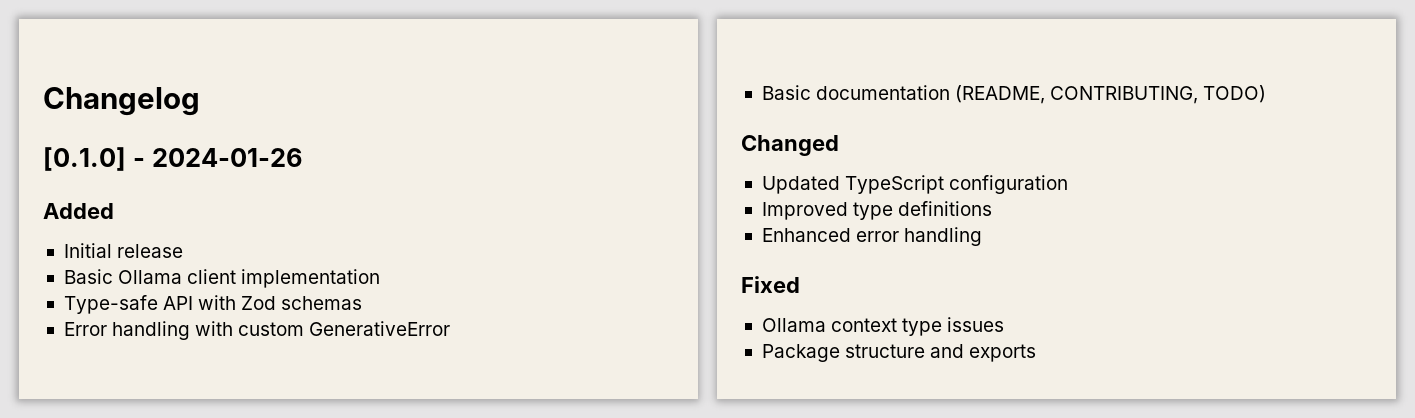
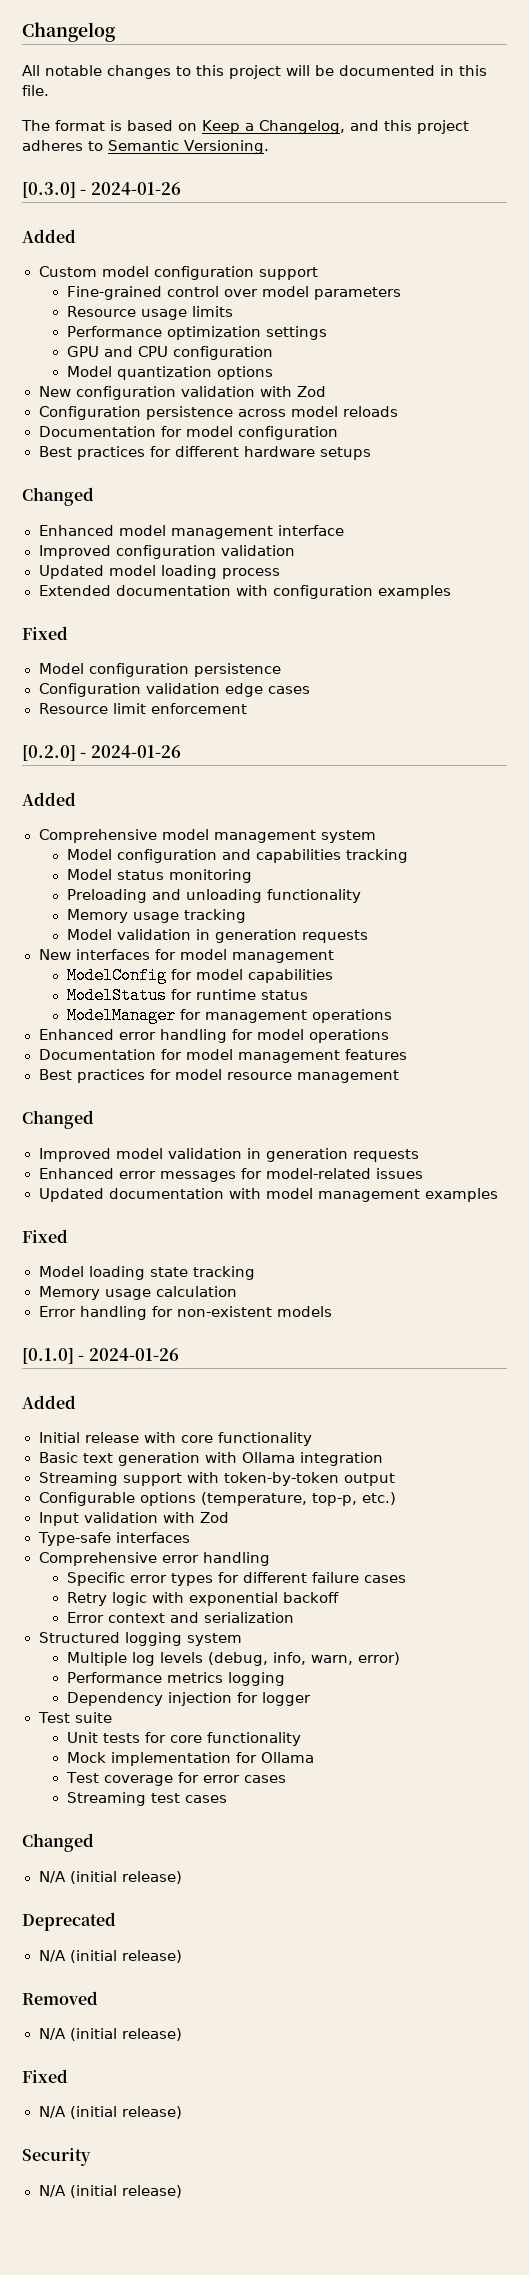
+ All notable changes to this project will be documented in this file.
+ The format is based on Keep a Changelog, and this project adheres to Semantic Versioning.
+ [0.3.0] - 2024-01-26
+ Added
+ Custom model configuration support
+ Fine-grained control over model parameters
+ Resource usage limits
+ Performance optimization settings
+ GPU and CPU configuration
+ Model quantization options
+ New configuration validation with Zod
+ Configuration persistence across model reloads
+ Documentation for model configuration
+ Best practices for different hardware setups
+ Changed
+ Enhanced model management interface
+ Improved configuration validation
+ Updated model loading process
+ Extended documentation with configuration examples
+ Fixed
+ Model configuration persistence
+ Configuration validation edge cases
+ Resource limit enforcement
+ [0.2.0] - 2024-01-26
+ Added
+ Comprehensive model management system
+ Model configuration and capabilities tracking
+ Model status monitoring
+ Preloading and unloading functionality
+ Memory usage tracking
+ Model validation in generation requests
+ New interfaces for model management
+ ModelConfig for model capabilities
+ ModelStatus for runtime status
+ ModelManager for management operations
+ Enhanced error handling for model operations
+ Documentation for model management features
+ Best practices for model resource management
+ Changed
+ Improved model validation in generation requests
+ Enhanced error messages for model-related issues
+ Updated documentation with model management examples
+ Fixed
+ Model loading state tracking
+ Memory usage calculation
+ Error handling for non-existent models
- Initial release
- Basic Ollama client implementation
- Type-safe API with Zod schemas
- Error handling with custom GenerativeError
- Basic documentation (README, CONTRIBUTING, TODO)
+ Initial release with core functionality
+ Basic text generation with Ollama integration
+ Streaming support with token-by-token output
+ Configurable options (temperature, top-p, etc.)
+ Input validation with Zod
+ Type-safe interfaces
+ Comprehensive error handling
+ Specific error types for different failure cases
+ Retry logic with exponential backoff
+ Error context and serialization
+ Structured logging system
+ Multiple log levels (debug, info, warn, error)
+ Performance metrics logging
+ Dependency injection for logger
+ Test suite
+ Unit tests for core functionality
+ Mock implementation for Ollama
+ Test coverage for error cases
+ Streaming test cases
  Changed
- Updated TypeScript configuration
- Improved type definitions
- Enhanced error handling
+ N/A (initial release)
+ Deprecated
+ N/A (initial release)
+ Removed
+ N/A (initial release)
  Fixed
- Ollama context type issues
- Package structure and exports
+ N/A (initial release)
+ Security
+ N/A (initial release)

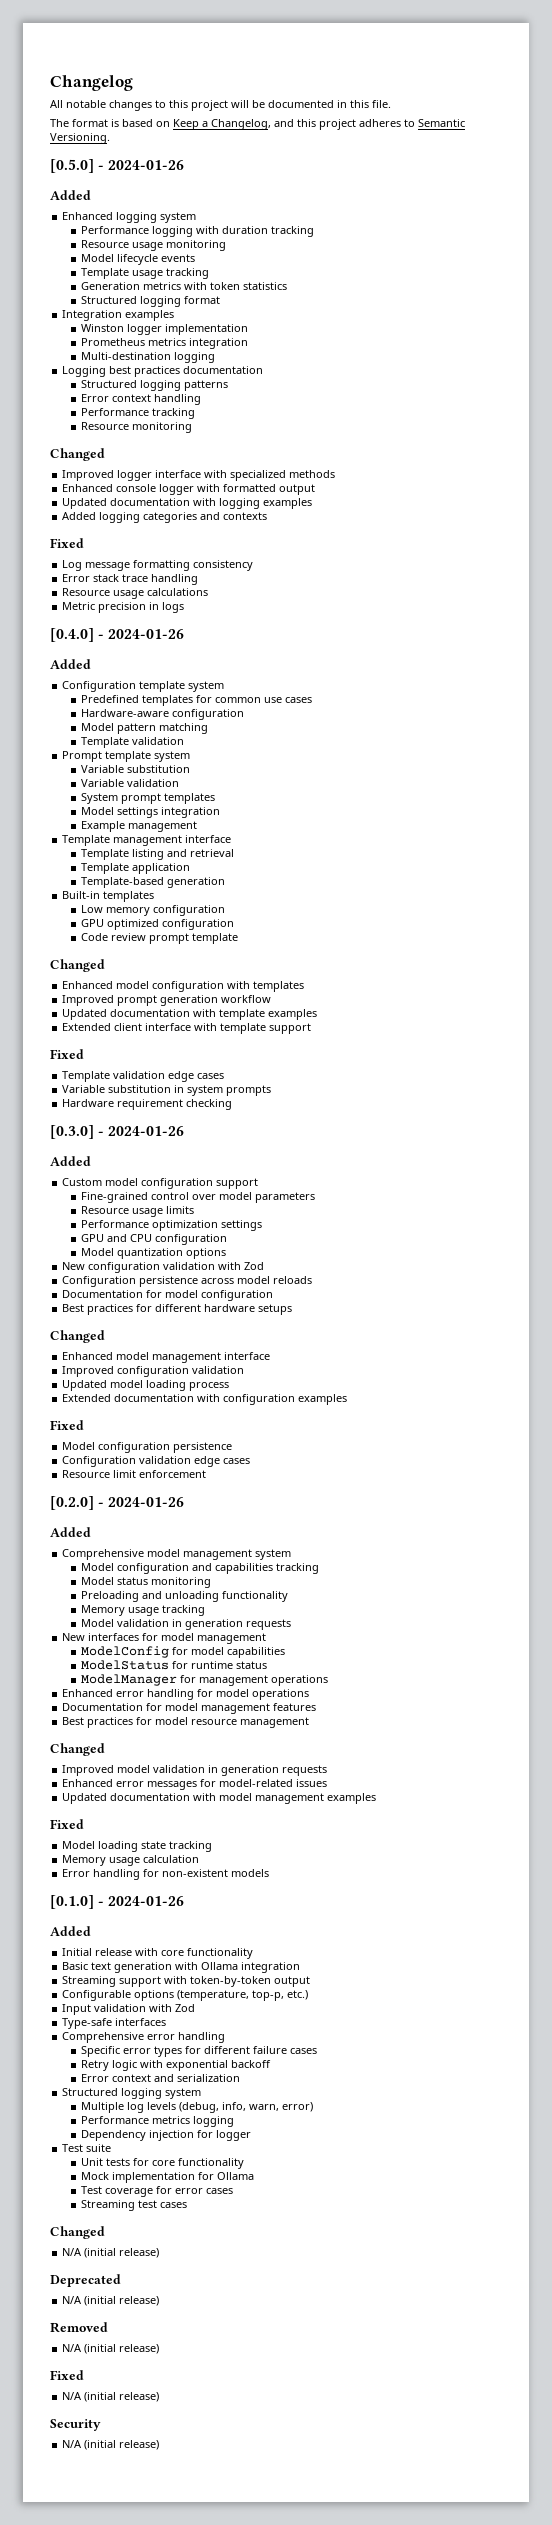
+ [0.5.0] - 2024-01-26
+ Added
+ Enhanced logging system
+ Performance logging with duration tracking
+ Resource usage monitoring
+ Model lifecycle events
+ Template usage tracking
+ Generation metrics with token statistics
+ Structured logging format
+ Integration examples
+ Winston logger implementation
+ Prometheus metrics integration
+ Multi-destination logging
+ Logging best practices documentation
+ Structured logging patterns
+ Error context handling
+ Performance tracking
+ Resource monitoring
+ Changed
+ Improved logger interface with specialized methods
+ Enhanced console logger with formatted output
+ Updated documentation with logging examples
+ Added logging categories and contexts
+ Fixed
+ Log message formatting consistency
+ Error stack trace handling
+ Resource usage calculations
+ Metric precision in logs
+ [0.4.0] - 2024-01-26
+ Added
+ Configuration template system
+ Predefined templates for common use cases
+ Hardware-aware configuration
+ Model pattern matching
+ Template validation
+ Prompt template system
+ Variable substitution
+ Variable validation
+ System prompt templates
+ Model settings integration
+ Example management
+ Template management interface
+ Template listing and retrieval
+ Template application
+ Template-based generation
+ Built-in templates
+ Low memory configuration
+ GPU optimized configuration
+ Code review prompt template
+ Changed
+ Enhanced model configuration with templates
+ Improved prompt generation workflow
+ Updated documentation with template examples
+ Extended client interface with template support
+ Fixed
+ Template validation edge cases
+ Variable substitution in system prompts
+ Hardware requirement checking

